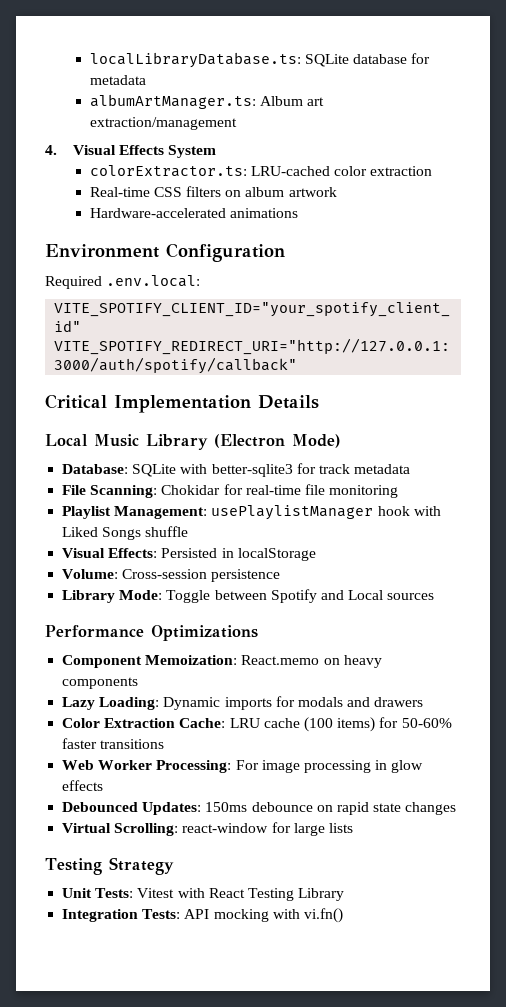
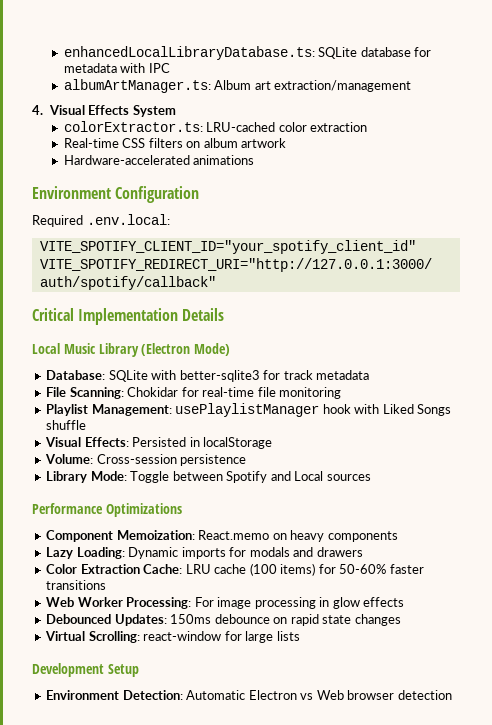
- localLibraryDatabase.ts: SQLite database for metadata
+ enhancedLocalLibraryDatabase.ts: SQLite database for metadata with IPC
- Testing Strategy
- Unit Tests: Vitest with React Testing Library
- Integration Tests: API mocking with vi.fn()
+ Development Setup
+ Environment Detection: Automatic Electron vs Web browser detection

